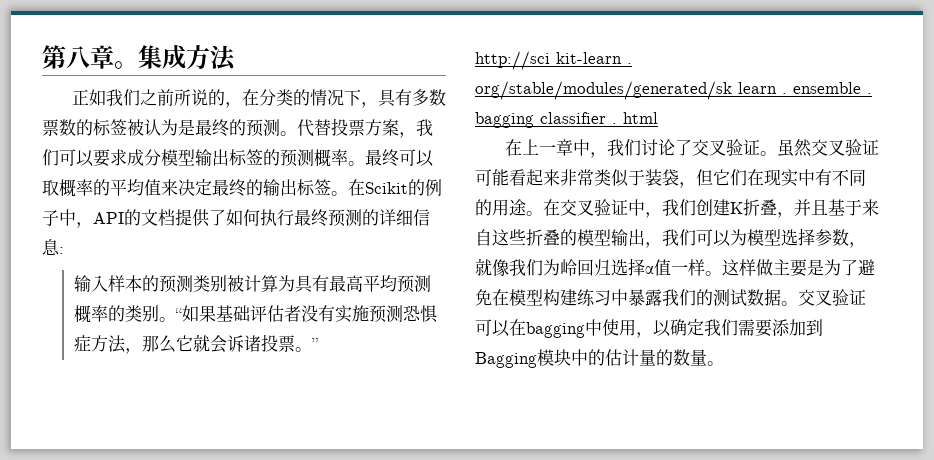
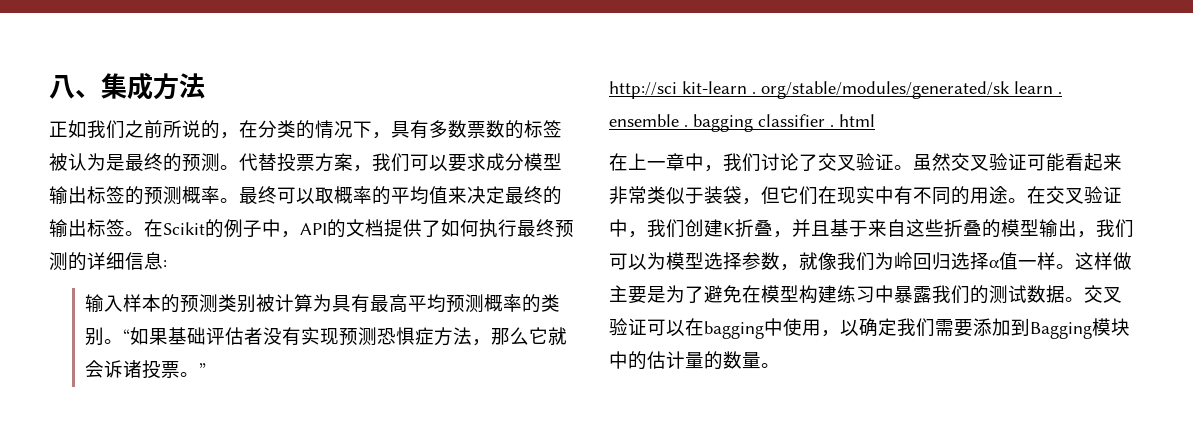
- 第八章。集成方法
+ 八、集成方法
- “如果基础评估者没有实施预测恐惧症方法，那么它就会诉诸投票。”
+ “如果基础评估者没有实现预测恐惧症方法，那么它就会诉诸投票。”

